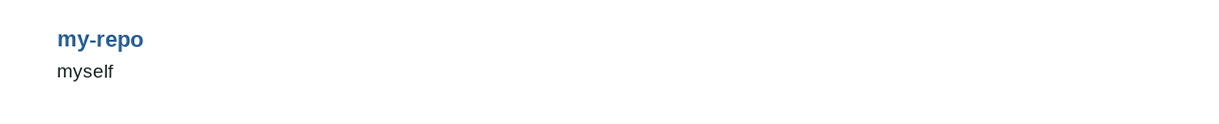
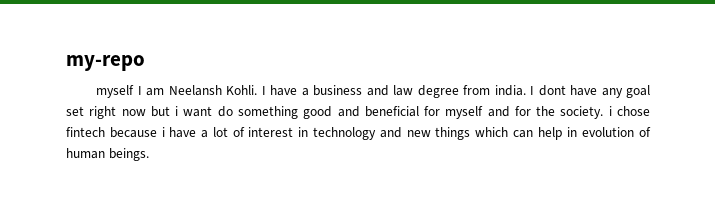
- myself
+ myself I am Neelansh Kohli. I have a business and law degree from india. I dont have any goal set right now but i want do something good and beneficial for myself and for the society. i chose fintech because i have a lot of interest in technology and new things which can help in evolution of human beings.

